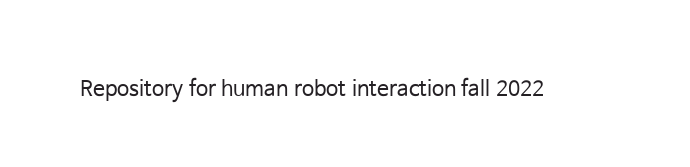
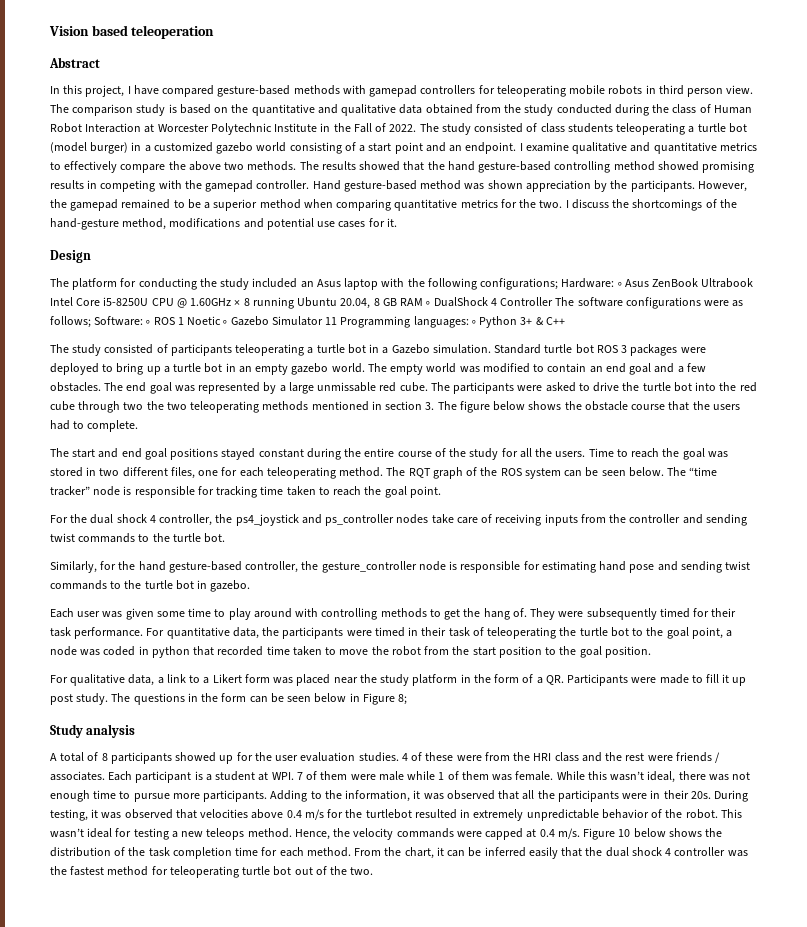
- Repository for human robot interaction fall 2022
+ Vision based teleoperation
+ Abstract
+ In this project, I have compared gesture-based methods with gamepad controllers for teleoperating mobile robots in third person view. The comparison study is based on the quantitative and qualitative data obtained from the study conducted during the class of Human Robot Interaction at Worcester Polytechnic Institute in the Fall of 2022. The study consisted of class students teleoperating a turtle bot (model burger) in a customized gazebo world consisting of a start point and an endpoint. I examine qualitative and quantitative metrics to effectively compare the above two methods. The results showed that the hand gesture-based controlling method showed promising results in competing with the gamepad controller. Hand gesture-based method was shown appreciation by the participants. However, the gamepad remained to be a superior method when comparing quantitative metrics for the two. I discuss the shortcomings of the hand-gesture method, modifications and potential use cases for it.
+ Design
+ The platform for conducting the study included an Asus laptop with the following configurations; Hardware: ◦ Asus ZenBook Ultrabook Intel Core i5-8250U CPU @ 1.60GHz × 8 running Ubuntu 20.04, 8 GB RAM ◦ DualShock 4 Controller The software configurations were as follows; Software: ◦ ROS 1 Noetic ◦ Gazebo Simulator 11 Programming languages: ◦ Python 3+ & C++
+ The study consisted of participants teleoperating a turtle bot in a Gazebo simulation. Standard turtle bot ROS 3 packages were deployed to bring up a turtle bot in an empty gazebo world. The empty world was modified to contain an end goal and a few obstacles. The end goal was represented by a large unmissable red cube. The participants were asked to drive the turtle bot into the red cube through two the two teleoperating methods mentioned in section 3. The figure below shows the obstacle course that the users had to complete.
+ The start and end goal positions stayed constant during the entire course of the study for all the users. Time to reach the goal was stored in two different files, one for each teleoperating method. The RQT graph of the ROS system can be seen below. The “time tracker” node is responsible for tracking time taken to reach the goal point.
+ For the dual shock 4 controller, the ps4_joystick and ps_controller nodes take care of receiving inputs from the controller and sending twist commands to the turtle bot.
+ Similarly, for the hand gesture-based controller, the gesture_controller node is responsible for estimating hand pose and sending twist commands to the turtle bot in gazebo.
+ Each user was given some time to play around with controlling methods to get the hang of. They were subsequently timed for their task performance. For quantitative data, the participants were timed in their task of teleoperating the turtle bot to the goal point, a node was coded in python that recorded time taken to move the robot from the start position to the goal position.
+ For qualitative data, a link to a Likert form was placed near the study platform in the form of a QR. Participants were made to fill it up post study. The questions in the form can be seen below in Figure 8;
+ Study analysis
+ A total of 8 participants showed up for the user evaluation studies. 4 of these were from the HRI class and the rest were friends / associates. Each participant is a student at WPI. 7 of them were male while 1 of them was female. While this wasn’t ideal, there was not enough time to pursue more participants. Adding to the information, it was observed that all the participants were in their 20s. During testing, it was observed that velocities above 0.4 m/s for the turtlebot resulted in extremely unpredictable behavior of the robot. This wasn’t ideal for testing a new teleops method. Hence, the velocity commands were capped at 0.4 m/s. Figure 10 below shows the distribution of the task completion time for each method. From the chart, it can be inferred easily that the dual shock 4 controller was the fastest method for teleoperating turtle bot out of the two.

